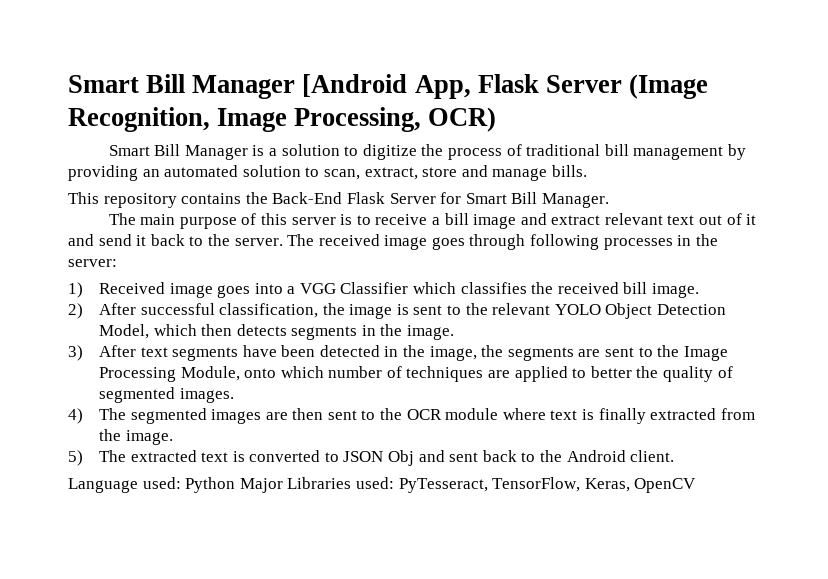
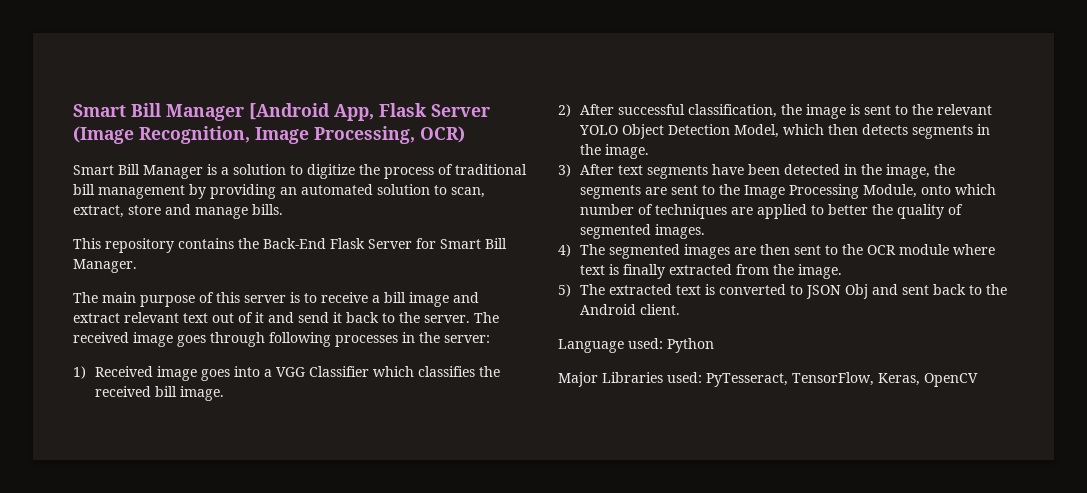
- Language used: Python Major Libraries used: PyTesseract, TensorFlow, Keras, OpenCV
+ Language used: Python
+ Major Libraries used: PyTesseract, TensorFlow, Keras, OpenCV

